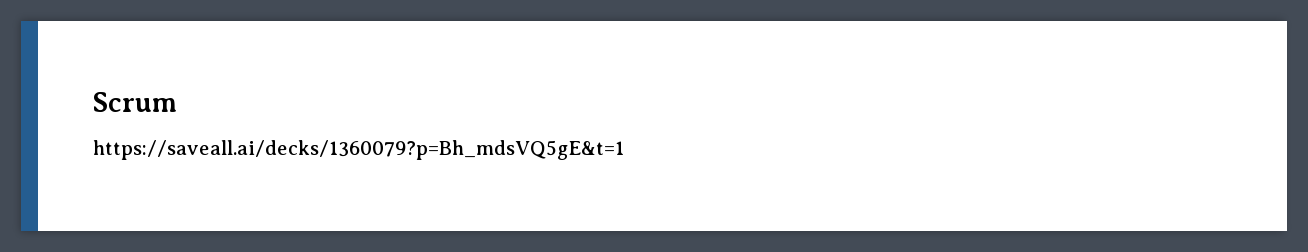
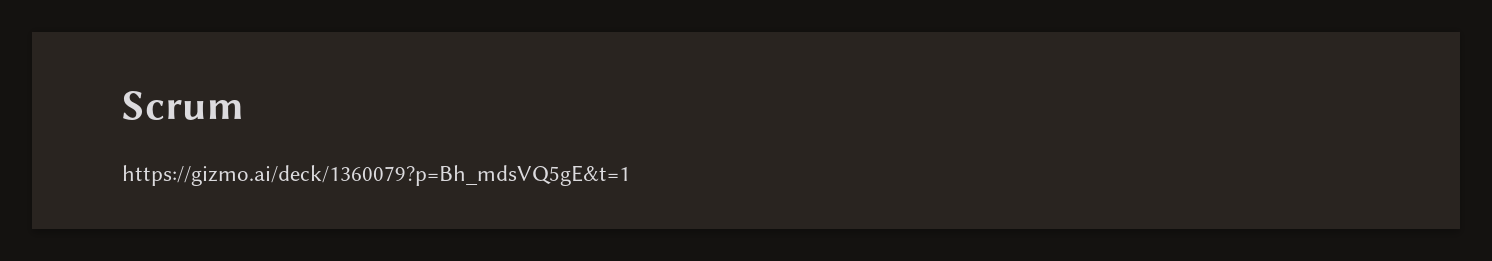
- https://saveall.ai/decks/1360079?p=Bh_mdsVQ5gE&t=1
+ https://gizmo.ai/deck/1360079?p=Bh_mdsVQ5gE&t=1

